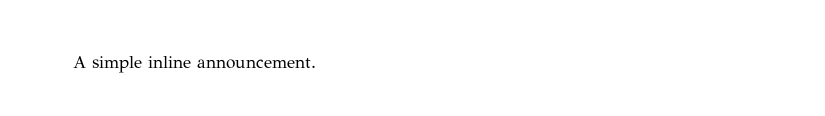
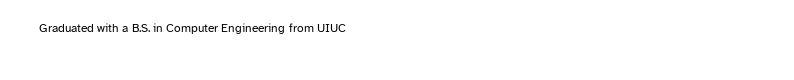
- A simple inline announcement.
+ Graduated with a B.S. in Computer Engineering from UIUC

